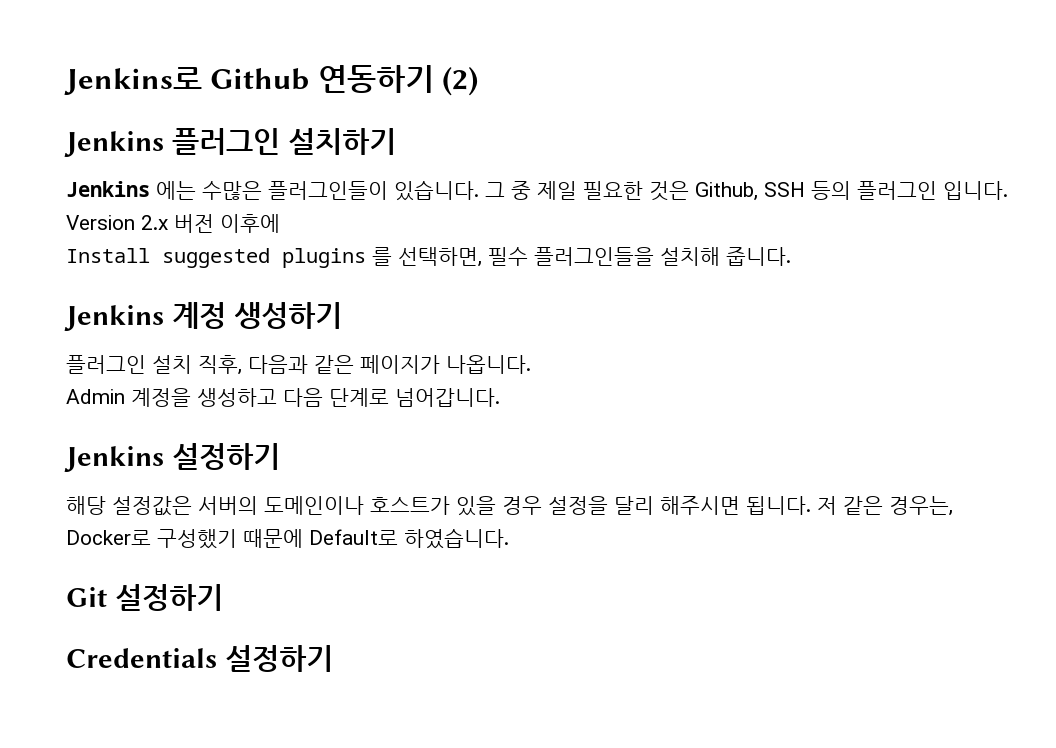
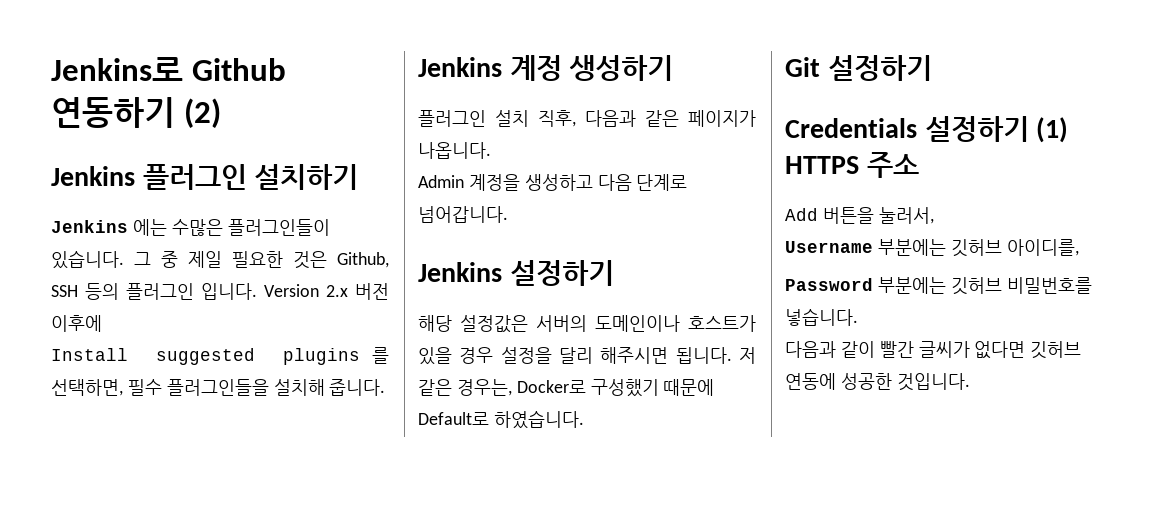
- Credentials 설정하기
+ Credentials 설정하기 (1) HTTPS 주소
+ Add 버튼을 눌러서,
+ Username 부분에는 깃허브 아이디를,
+ Password 부분에는 깃허브 비밀번호를 넣습니다.
+ 다음과 같이 빨간 글씨가 없다면 깃허브 연동에 성공한 것입니다.

